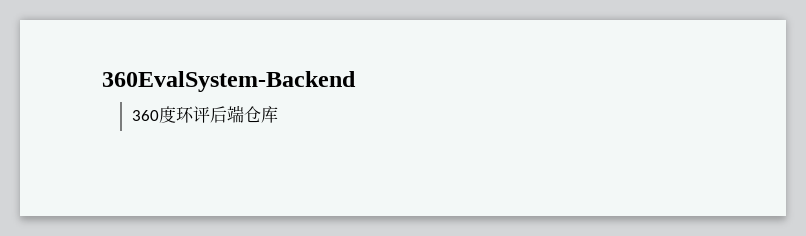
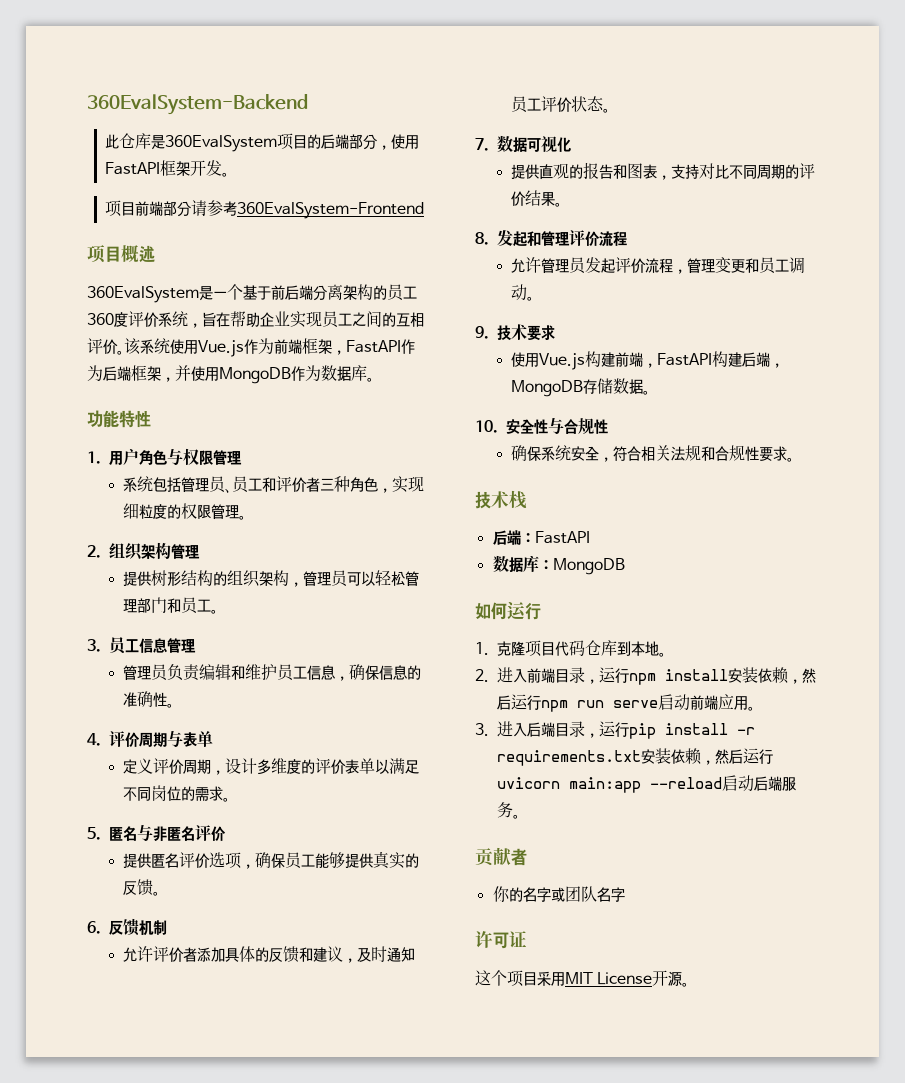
- 360度环评后端仓库
+ 此仓库是360EvalSystem项目的后端部分，使用FastAPI框架开发。
+ 项目前端部分请参考360EvalSystem-Frontend
+ 项目概述
+ 360EvalSystem是一个基于前后端分离架构的员工360度评价系统，旨在帮助企业实现员工之间的互相评价。该系统使用Vue.js作为前端框架，FastAPI作为后端框架，并使用MongoDB作为数据库。
+ 功能特性
+ 1.用户角色与权限管理
+ 系统包括管理员、员工和评价者三种角色，实现细粒度的权限管理。
+ 2.组织架构管理
+ 提供树形结构的组织架构，管理员可以轻松管理部门和员工。
+ 3.员工信息管理
+ 管理员负责编辑和维护员工信息，确保信息的准确性。
+ 4.评价周期与表单
+ 定义评价周期，设计多维度的评价表单以满足不同岗位的需求。
+ 5.匿名与非匿名评价
+ 提供匿名评价选项，确保员工能够提供真实的反馈。
+ 6.反馈机制
+ 允许评价者添加具体的反馈和建议，及时通知员工评价状态。
+ 7.数据可视化
+ 提供直观的报告和图表，支持对比不同周期的评价结果。
+ 8.发起和管理评价流程
+ 允许管理员发起评价流程，管理变更和员工调动。
+ 9.技术要求
+ 使用Vue.js构建前端，FastAPI构建后端，MongoDB存储数据。
+ 10.安全性与合规性
+ 确保系统安全，符合相关法规和合规性要求。
+ 技术栈
+ 后端：FastAPI
+ 数据库：MongoDB
+ 如何运行
+ 1.克隆项目代码仓库到本地。
+ 2.进入前端目录，运行npm install安装依赖，然后运行npm run serve启动前端应用。
+ 3.进入后端目录，运行pip install -r requirements.txt安装依赖，然后运行uvicorn main:app --reload启动后端服务。
+ 贡献者
+ 你的名字或团队名字
+ 许可证
+ 这个项目采用MIT License开源。

